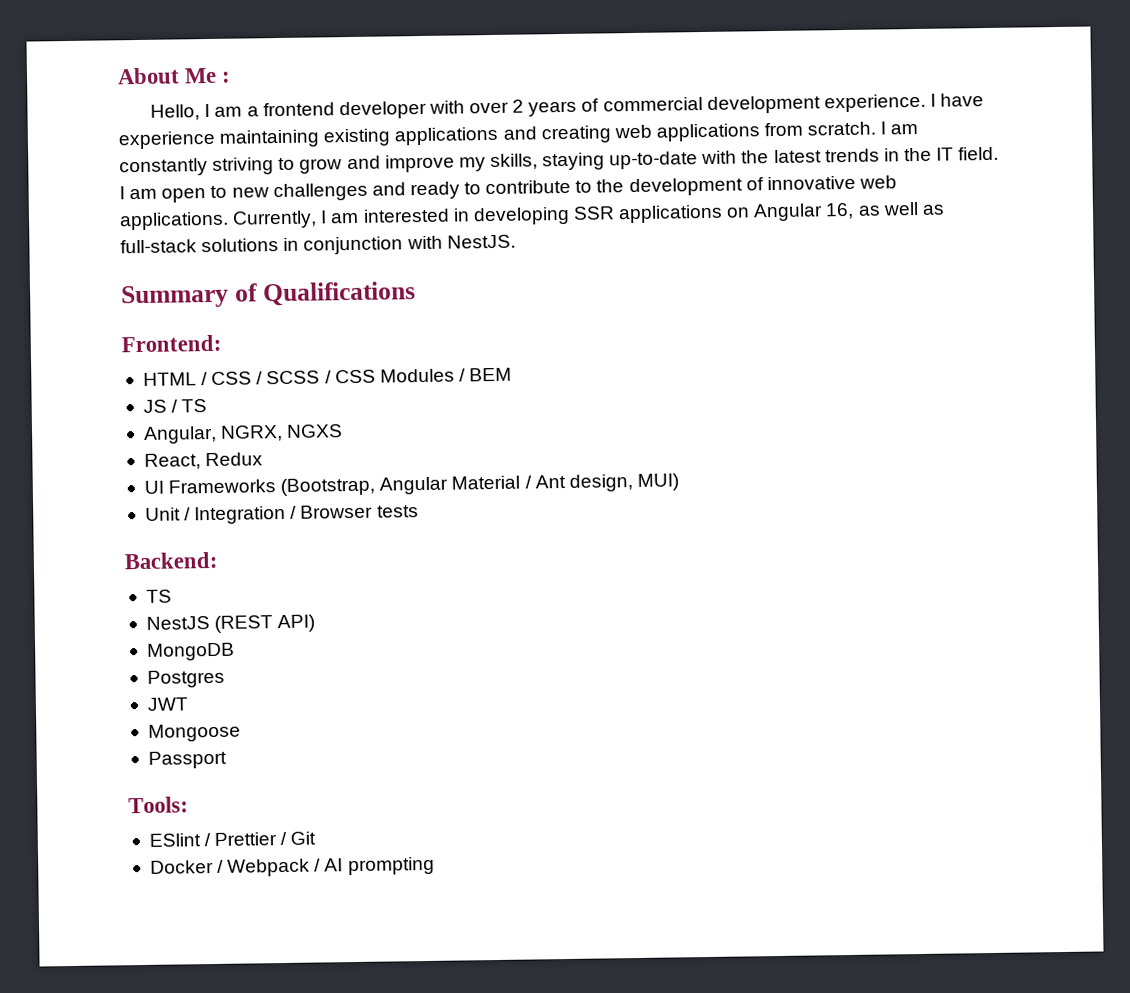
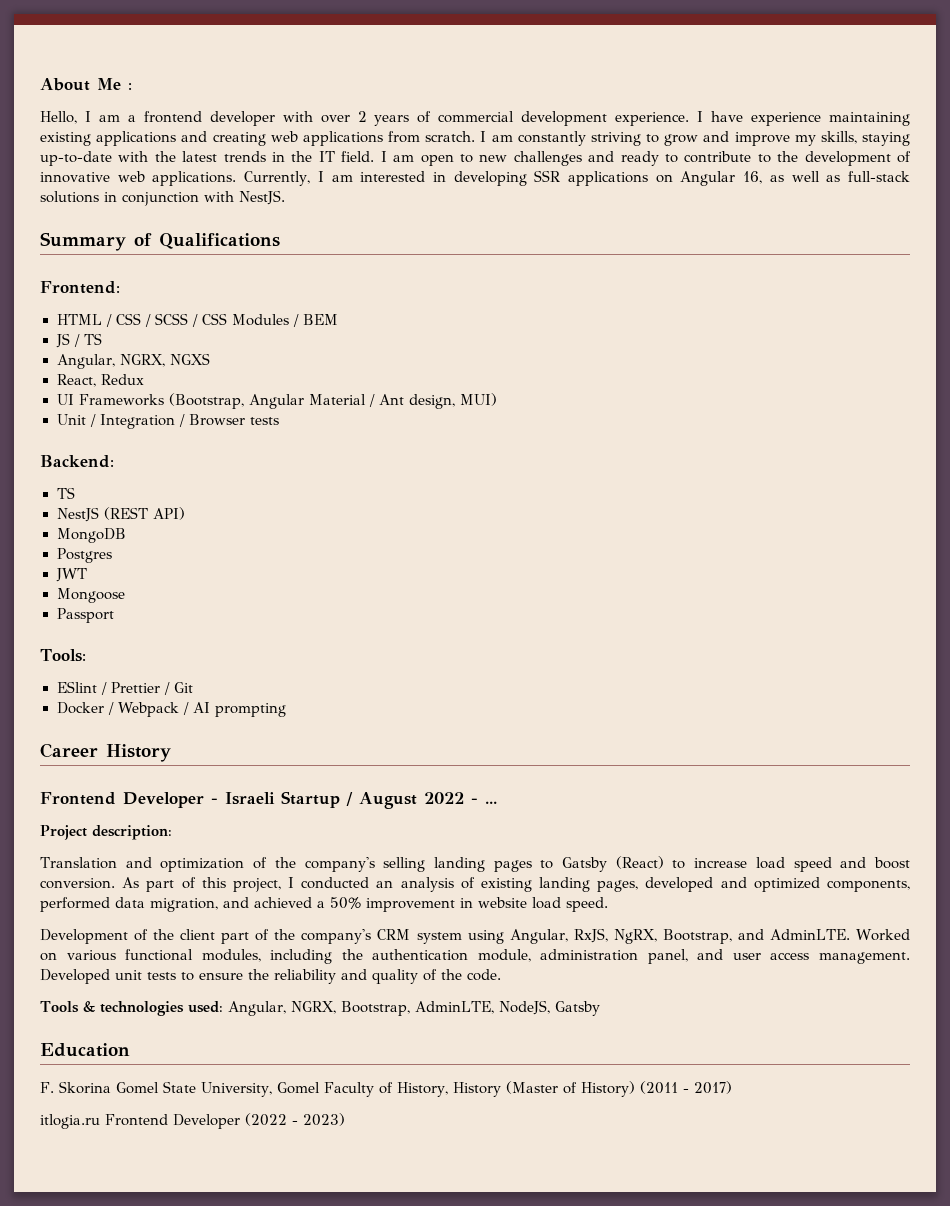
+ Career History
+ Frontend Developer - Israeli Startup / August 2022 - ...
+ Project description:
+ Translation and optimization of the company's selling landing pages to Gatsby (React) to increase load speed and boost conversion. As part of this project, I conducted an analysis of existing landing pages, developed and optimized components, performed data migration, and achieved a 50% improvement in website load speed.
+ Development of the client part of the company's CRM system using Angular, RxJS, NgRX, Bootstrap, and AdminLTE. Worked on various functional modules, including the authentication module, administration panel, and user access management. Developed unit tests to ensure the reliability and quality of the code.
+ Tools & technologies used: Angular, NGRX, Bootstrap, AdminLTE, NodeJS, Gatsby
+ Education
+ F. Skorina Gomel State University, Gomel Faculty of History, History (Master of History) (2011 - 2017)
+ itlogia.ru Frontend Developer (2022 - 2023)

